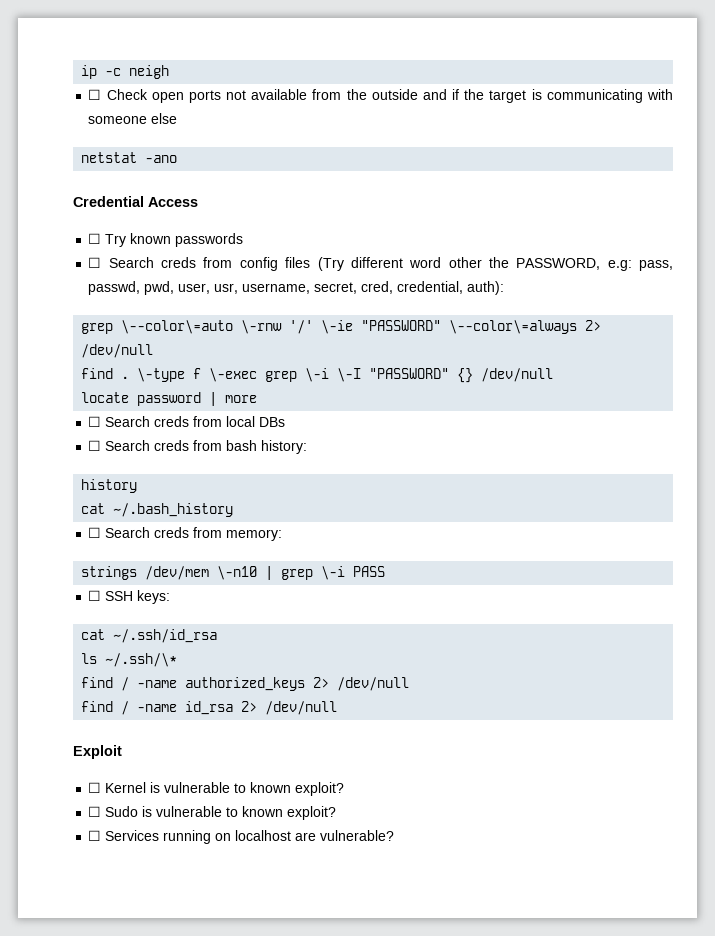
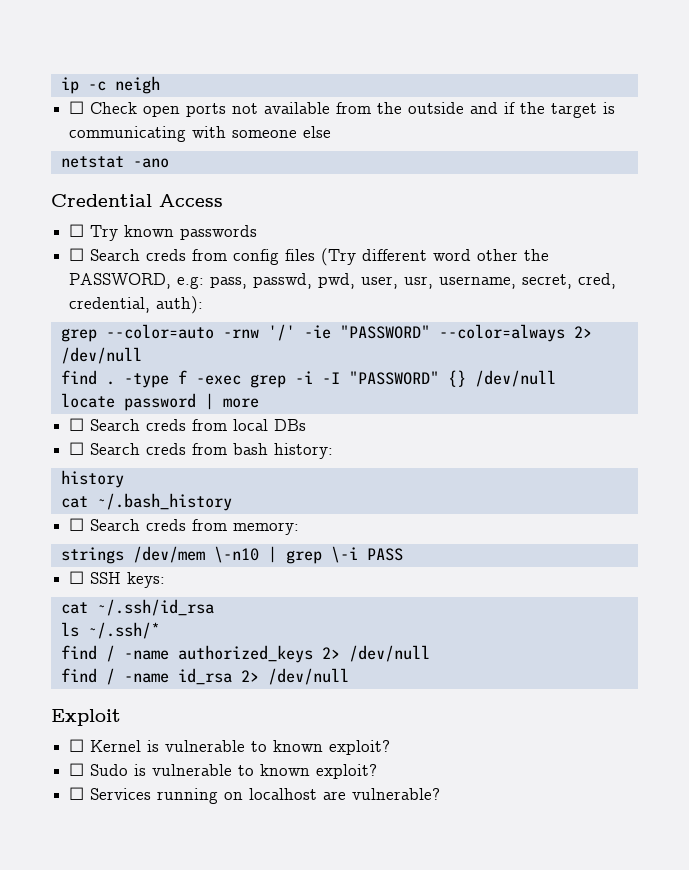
- grep \--color\=auto \-rnw '/' \-ie "PASSWORD" \--color\=always 2> /dev/null
- find . \-type f \-exec grep \-i \-I "PASSWORD" {} /dev/null
+ grep --color=auto -rnw '/' -ie "PASSWORD" --color=always 2> /dev/null
+ find . -type f -exec grep -i -I "PASSWORD" {} /dev/null
- ls ~/.ssh/\*
+ ls ~/.ssh/*

